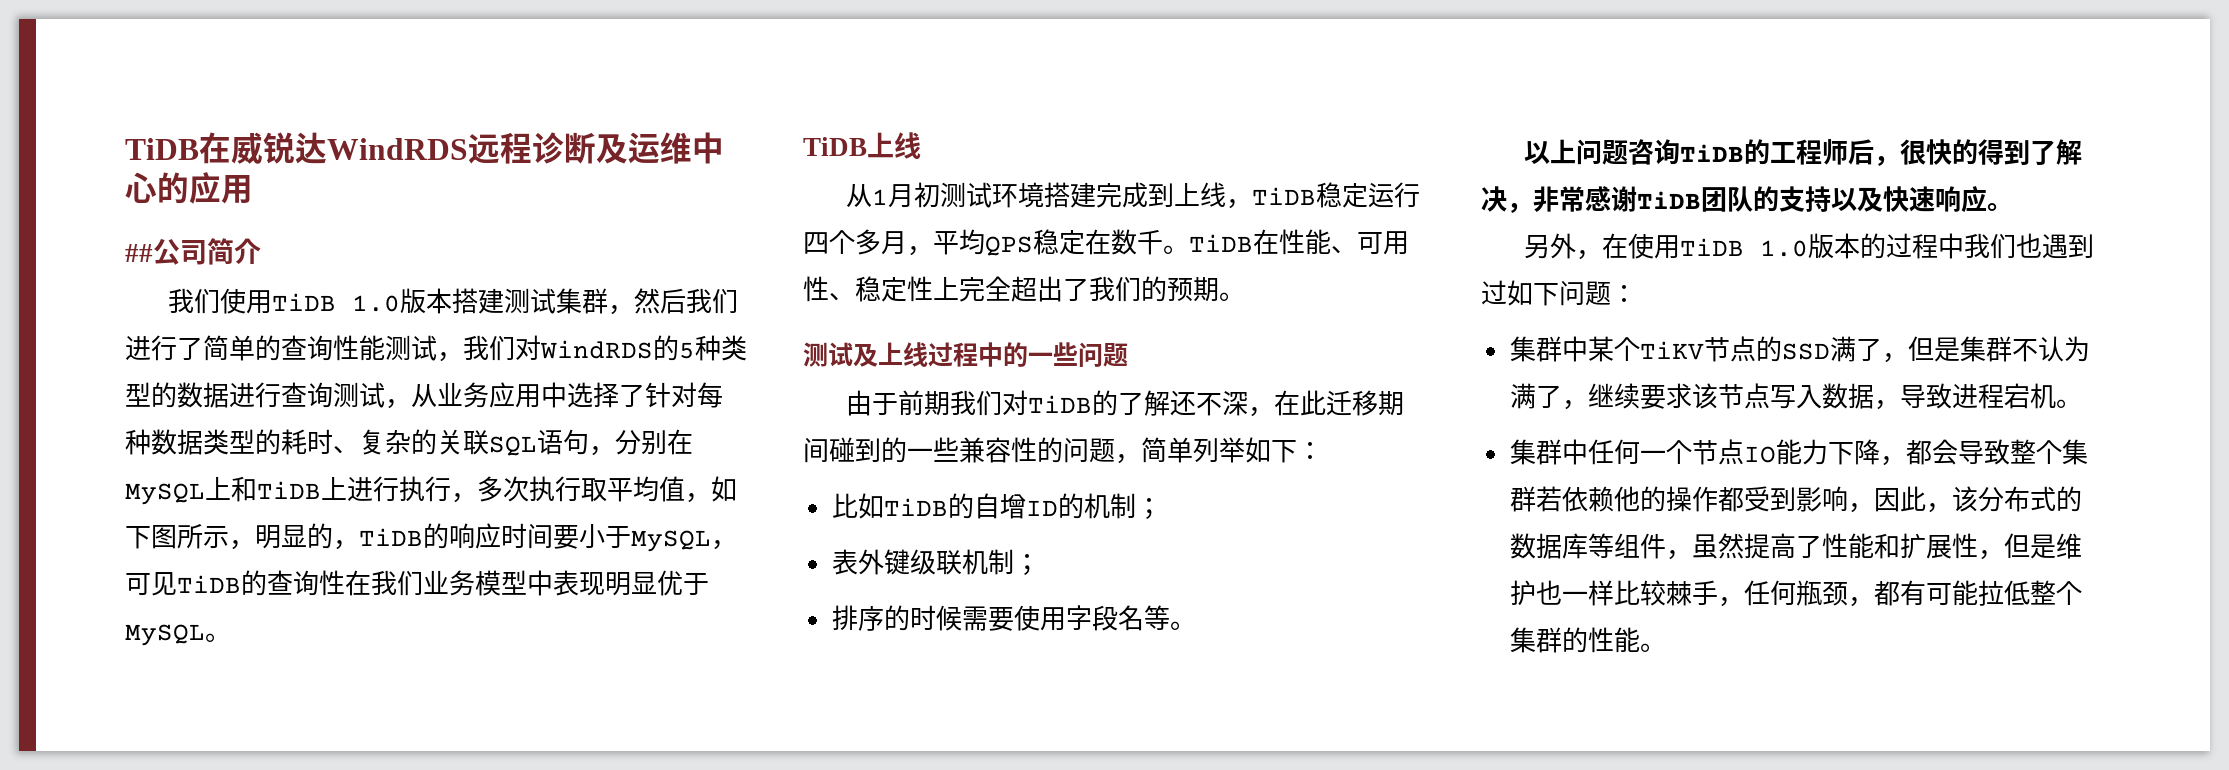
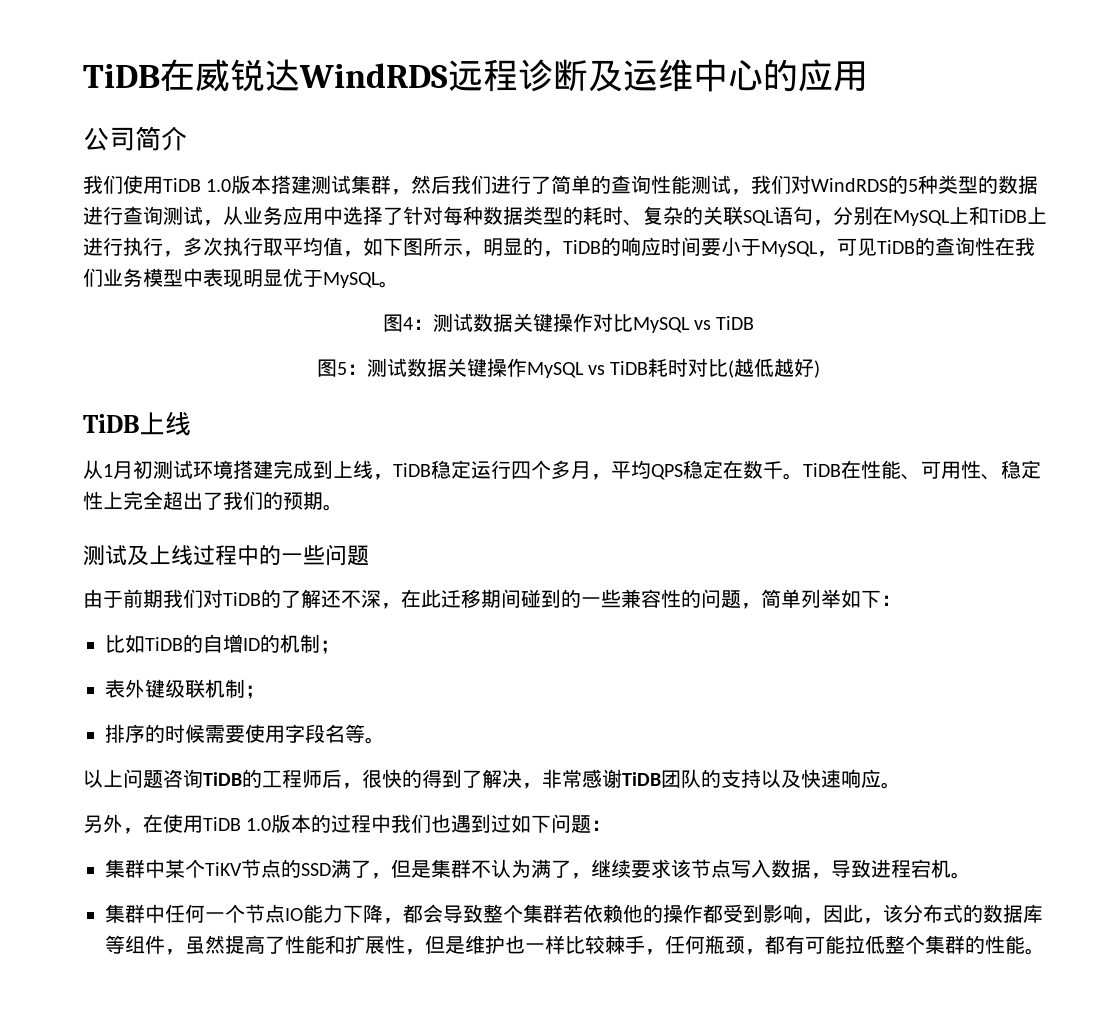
- ##公司简介
+ 公司简介
+ 图4：测试数据关键操作对比MySQL vs TiDB
+ 图5：测试数据关键操作MySQL vs TiDB耗时对比(越低越好)

